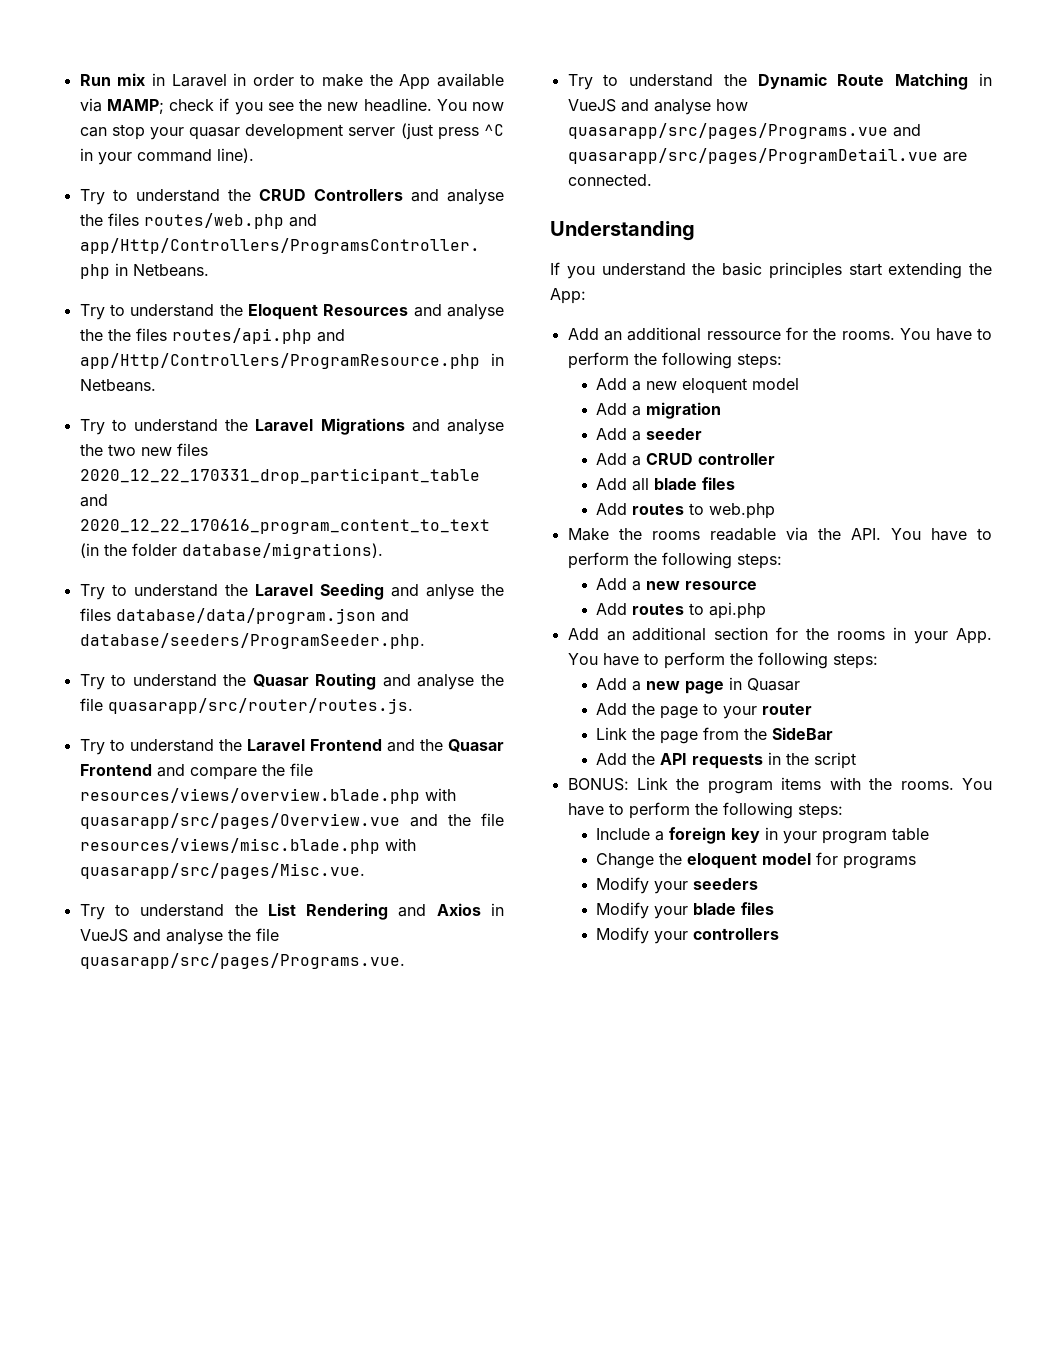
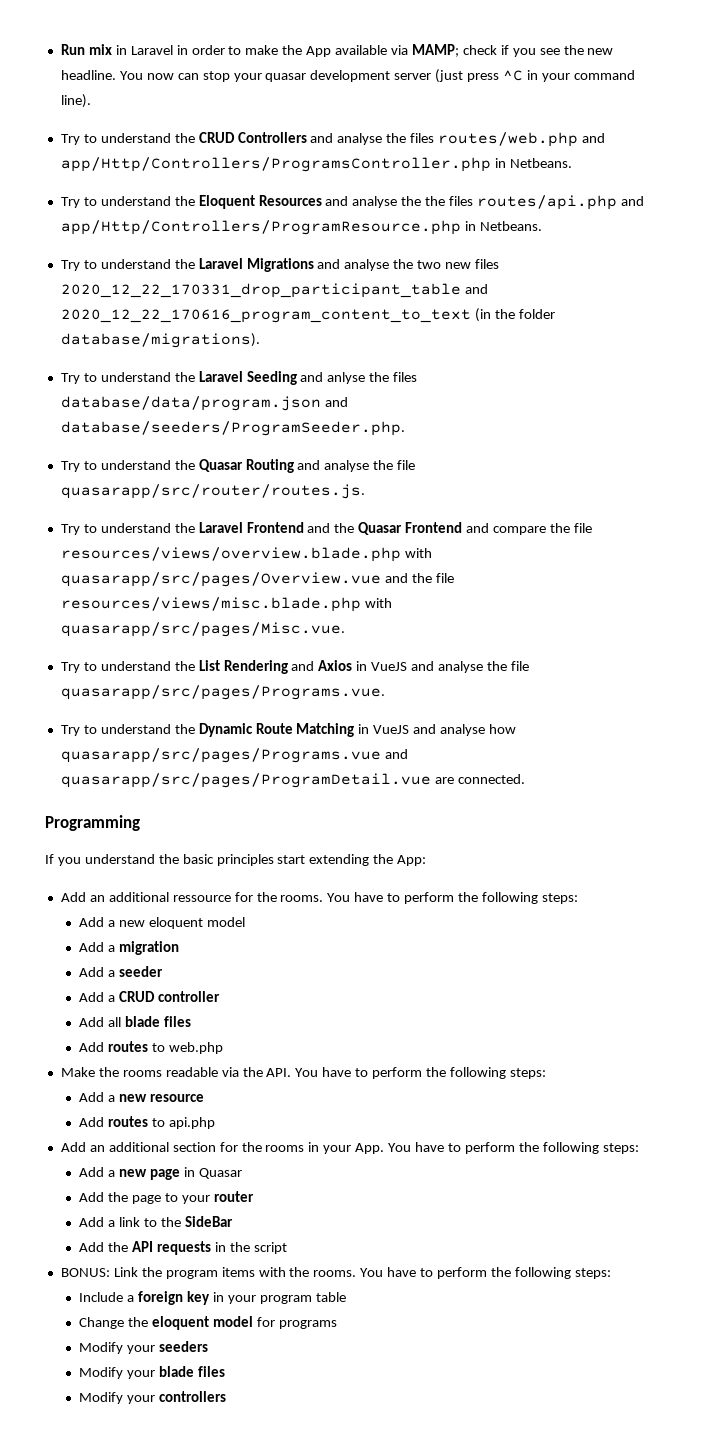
- Understanding
+ Programming
- Link the page from the SideBar
+ Add a link to the SideBar

